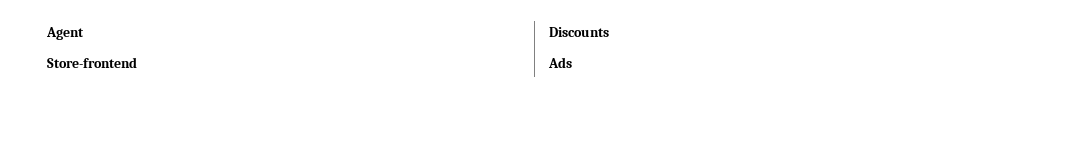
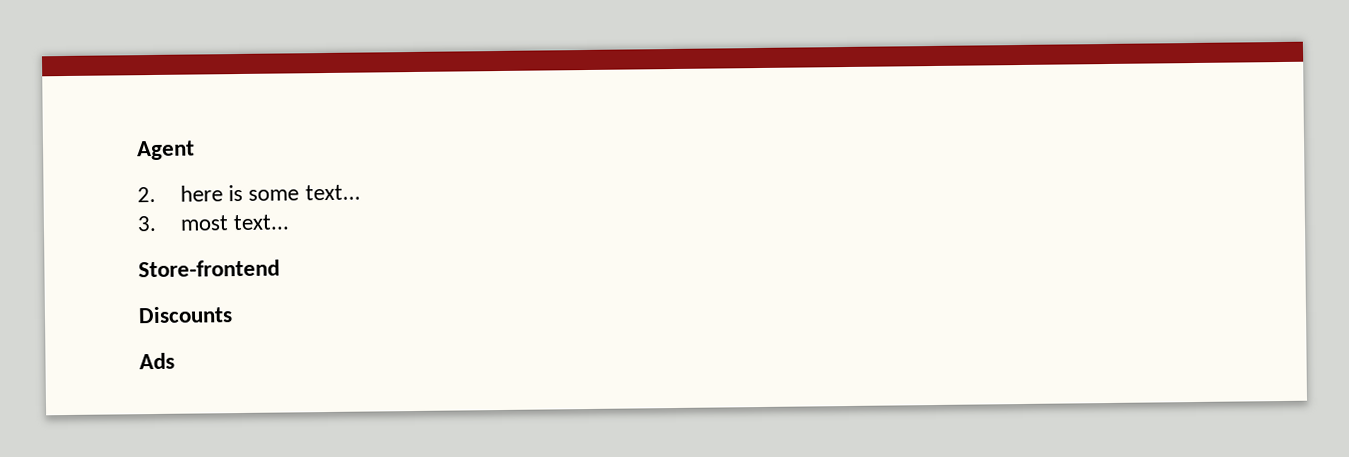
+ 2. here is some text...
+ 3. most text...

